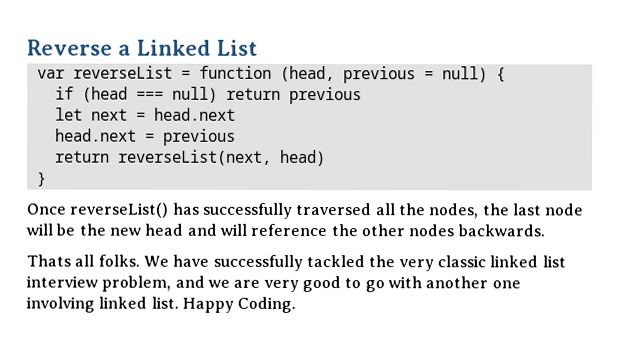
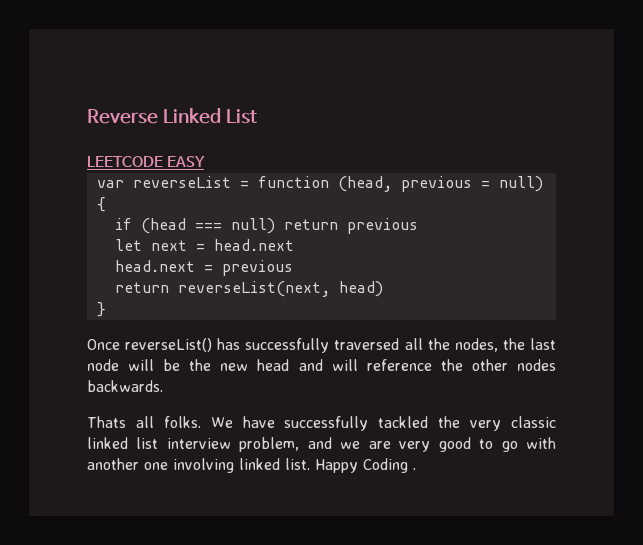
- Reverse a Linked List
+ Reverse Linked List
+ LEETCODE EASY
- Happy Coding.
+ Happy Coding .

